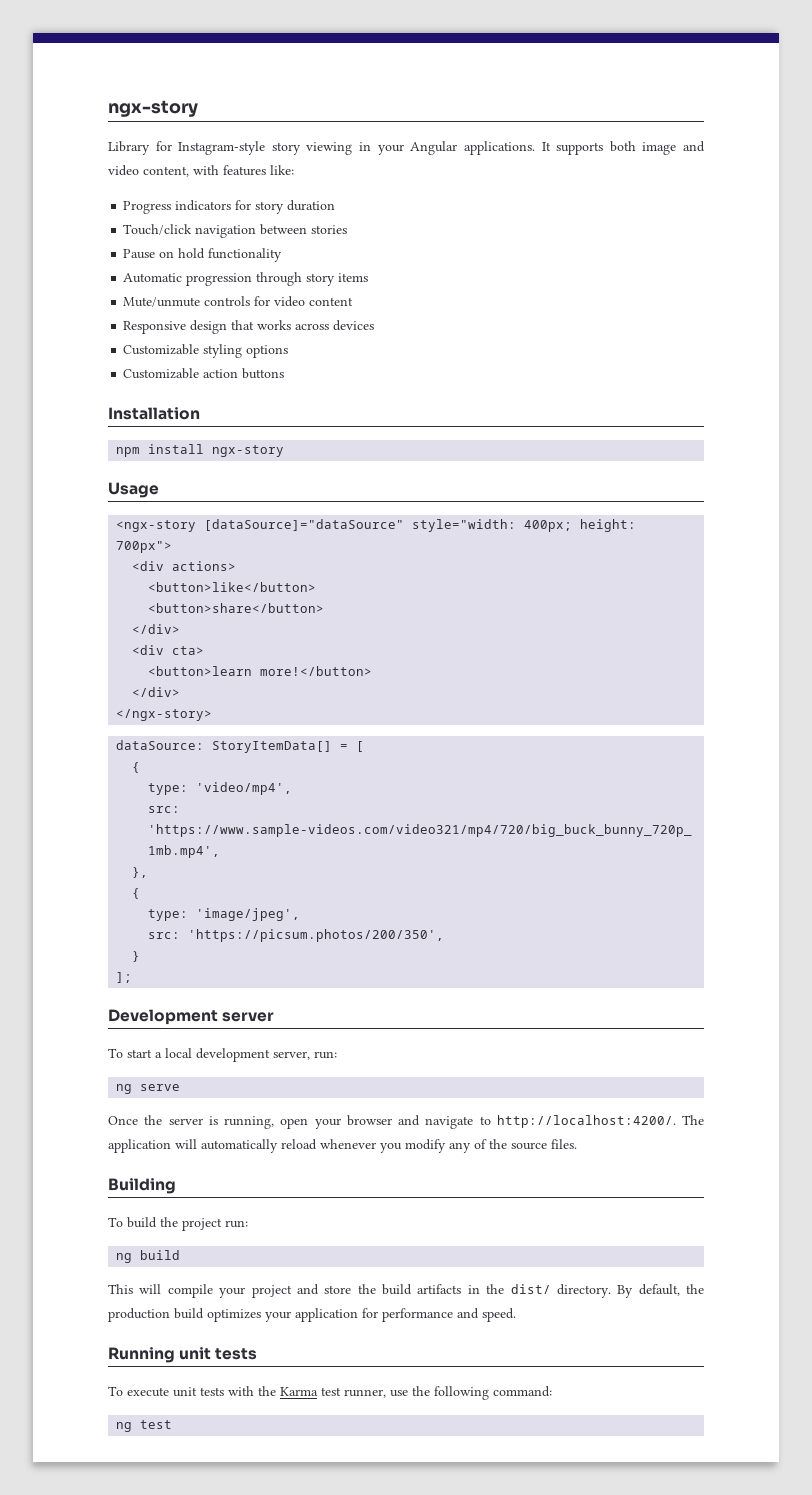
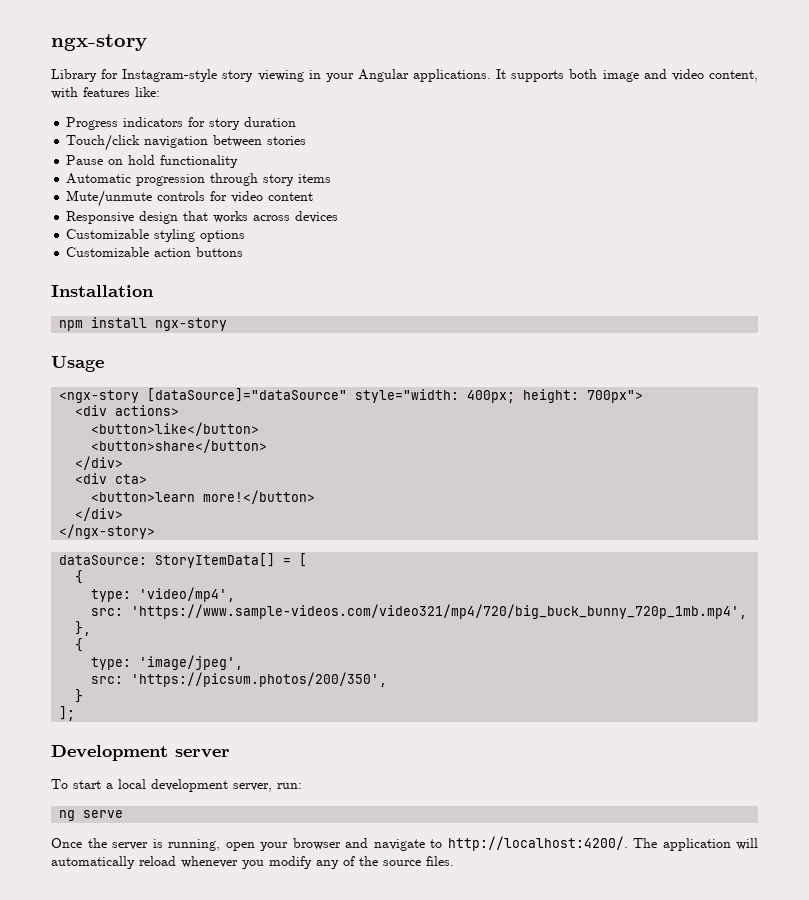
- Building
- To build the project run:
- ng build
- This will compile your project and store the build artifacts in the dist/ directory. By default, the production build optimizes your application for performance and speed.
- Running unit tests
- To execute unit tests with the Karma test runner, use the following command:
- ng test

